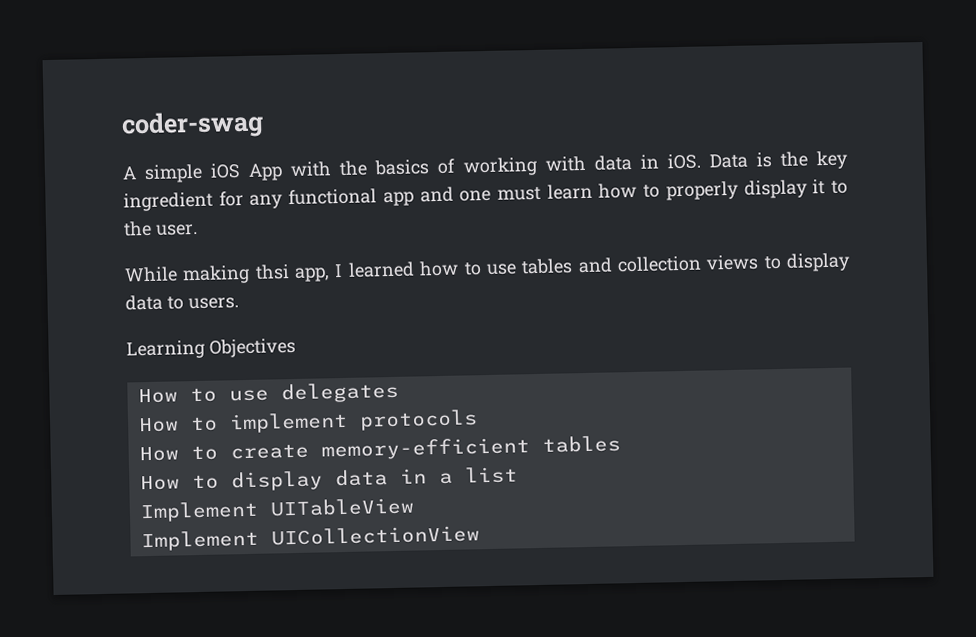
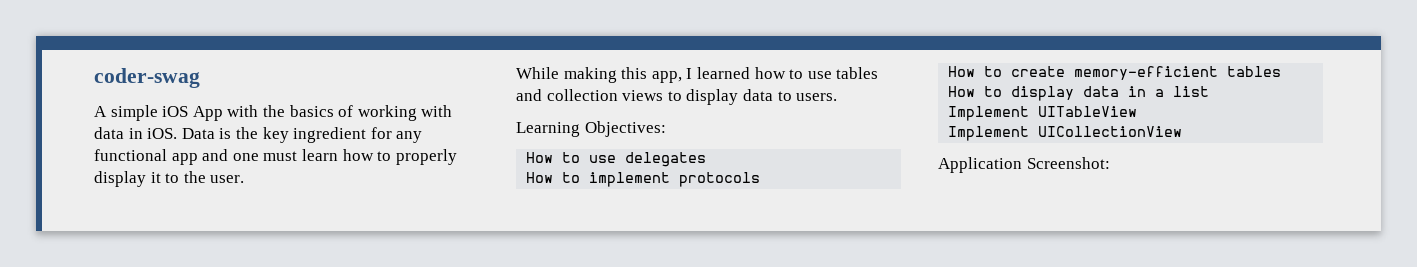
- While making thsi app, I learned how to use tables and collection views to display data to users.
+ While making this app, I learned how to use tables and collection views to display data to users.
- Learning Objectives
+ Learning Objectives:
+ Application Screenshot:

